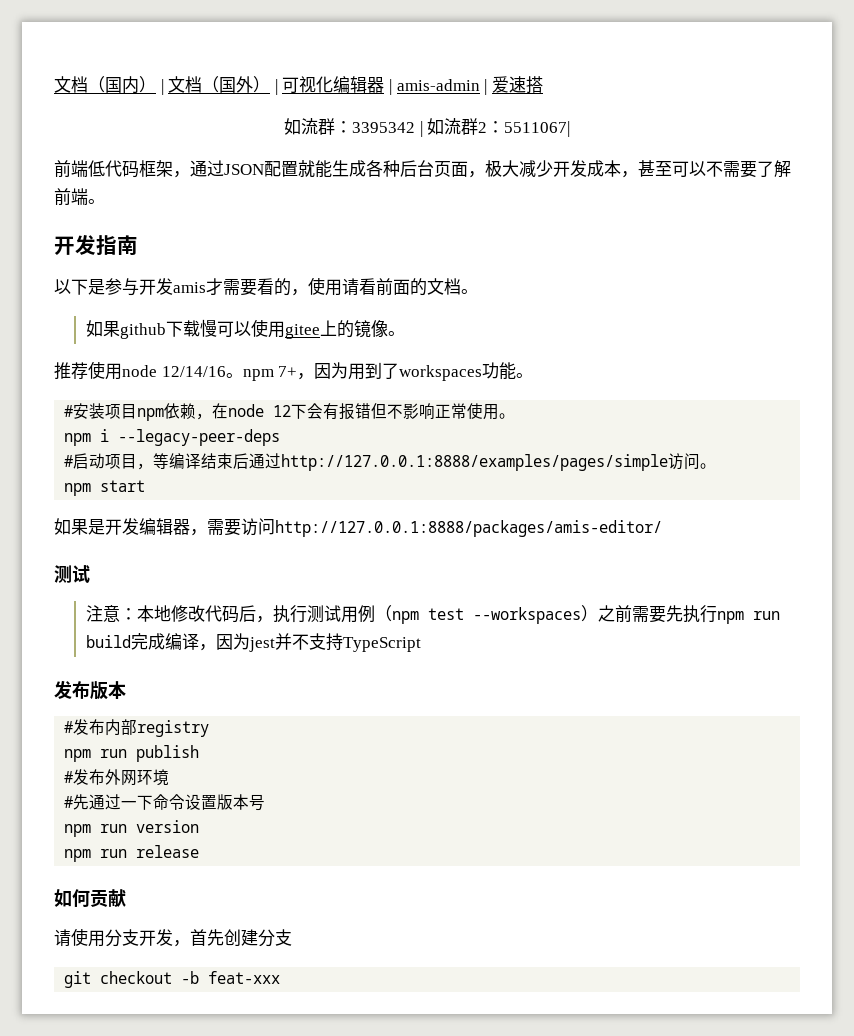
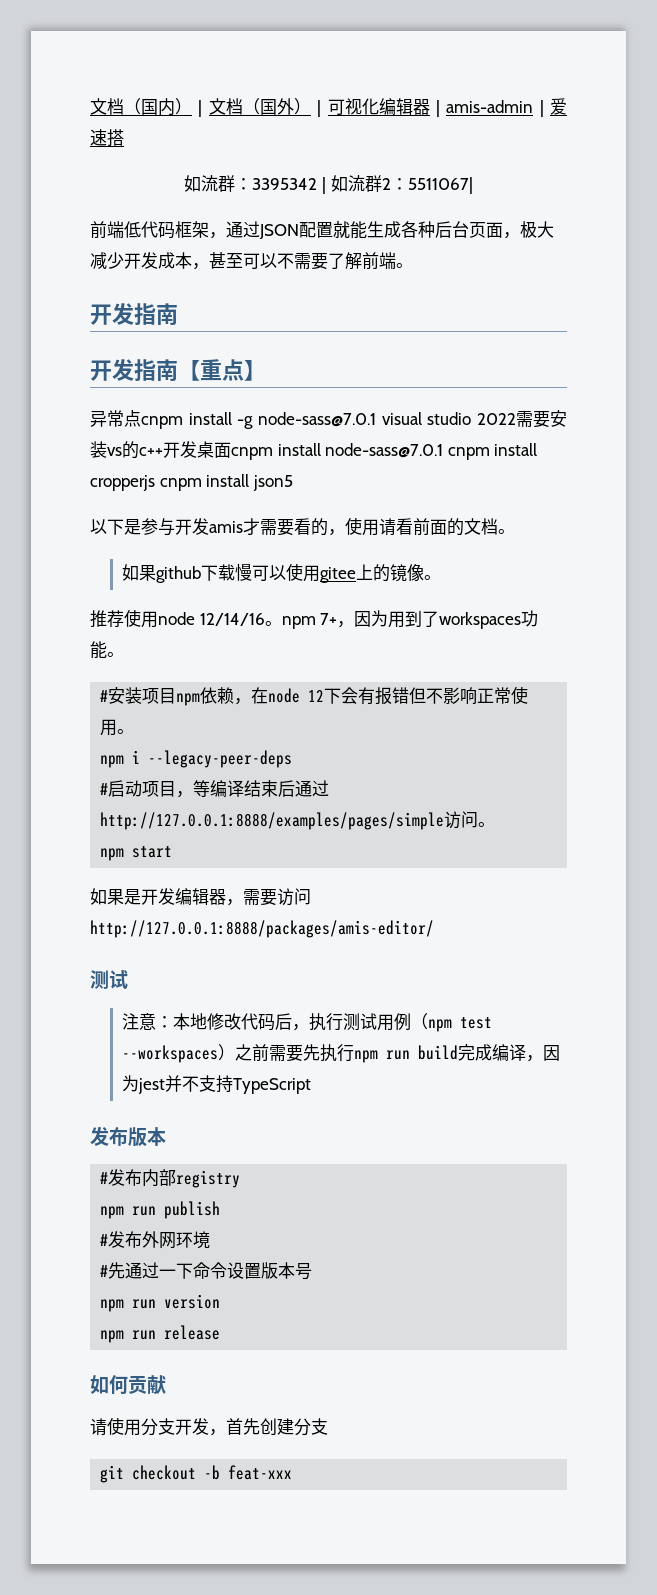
+ 开发指南【重点】
+ 异常点cnpm install -g node-sass@7.0.1 visual studio 2022需要安装vs的c++开发桌面cnpm install node-sass@7.0.1 cnpm install cropperjs cnpm install json5

